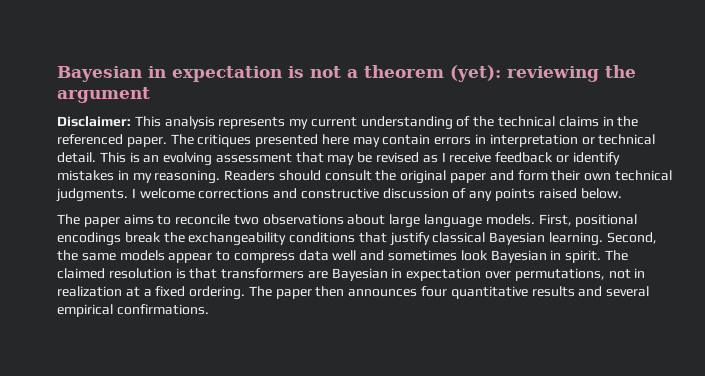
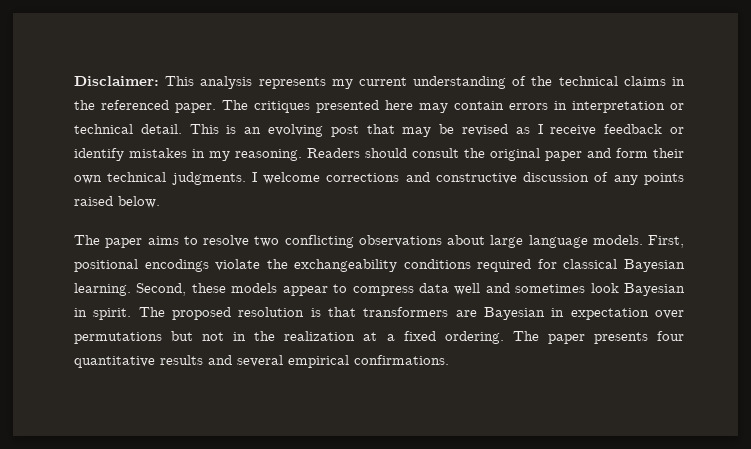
- Bayesian in expectation is not a theorem (yet): reviewing the argument
- This is an evolving assessment that may be revised as I receive feedback or identify mistakes in my reasoning.
+ This is an evolving post that may be revised as I receive feedback or identify mistakes in my reasoning.
- The paper aims to reconcile two observations about large language models.
+ The paper aims to resolve two conflicting observations about large language models.
- First, positional encodings break the exchangeability conditions that justify classical Bayesian learning.
+ First, positional encodings violate the exchangeability conditions required for classical Bayesian learning.
- Second, the same models appear to compress data well and sometimes look Bayesian in spirit.
+ Second, these models appear to compress data well and sometimes look Bayesian in spirit.
- The claimed resolution is that transformers are Bayesian in expectation over permutations, not in realization at a fixed ordering.
+ The proposed resolution is that transformers are Bayesian in expectation over permutations but not in the realization at a fixed ordering.
- The paper then announces four quantitative results and several empirical confirmations.
+ The paper presents four quantitative results and several empirical confirmations.

